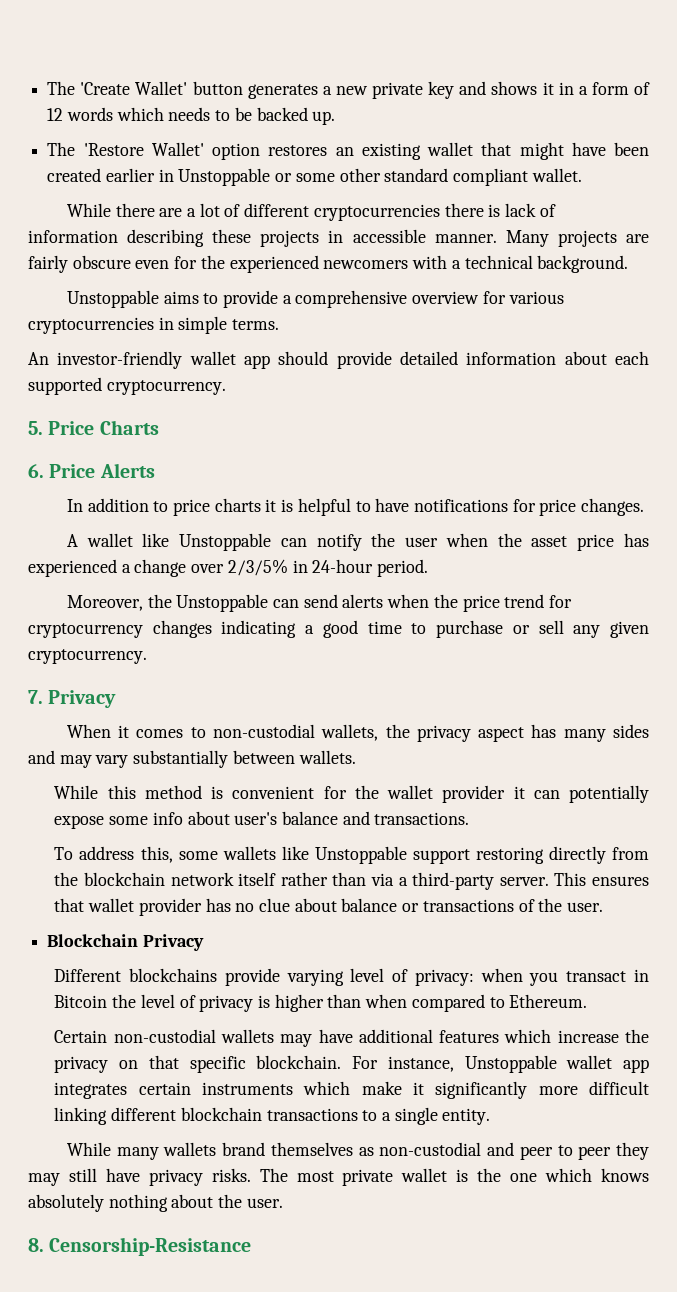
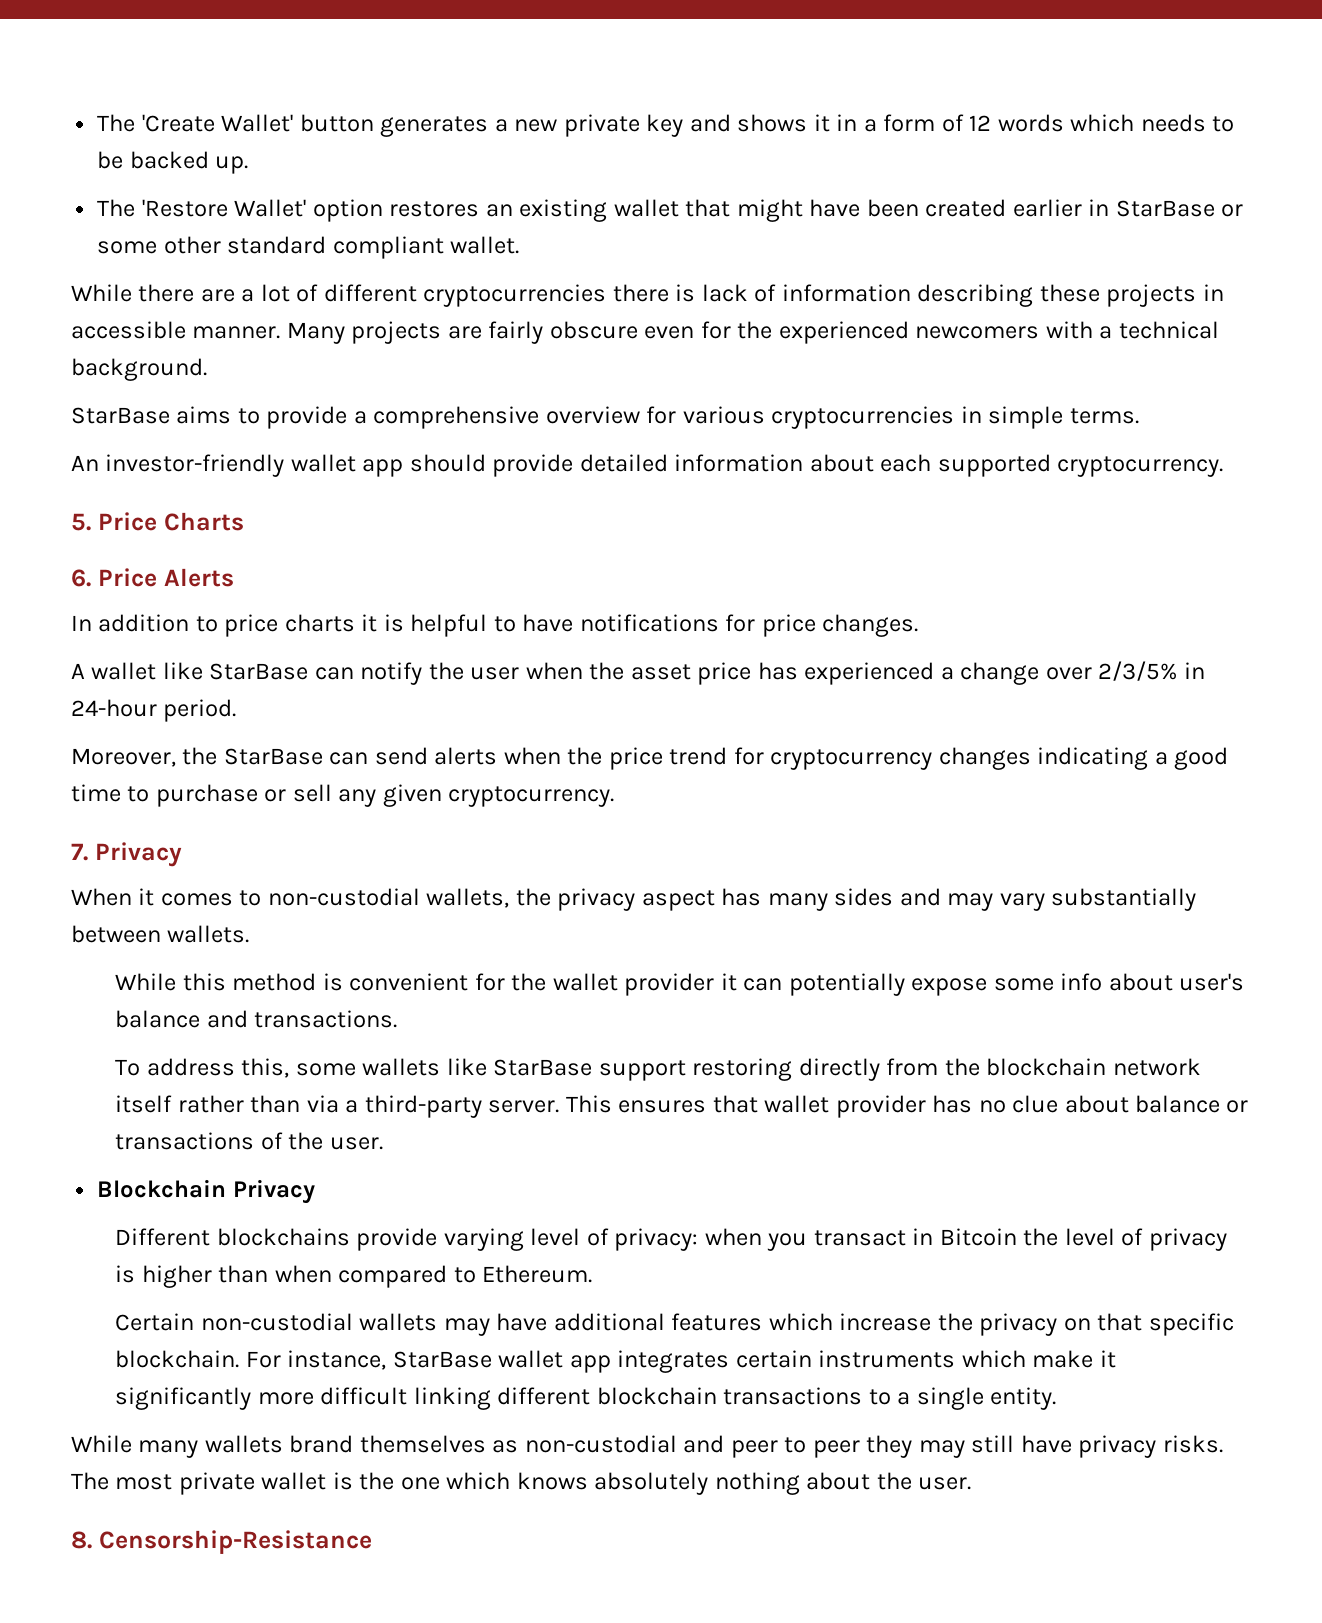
- The 'Restore Wallet' option restores an existing wallet that might have been created earlier in Unstoppable or some other standard compliant wallet.
+ The 'Restore Wallet' option restores an existing wallet that might have been created earlier in StarBase or some other standard compliant wallet.
- Unstoppable aims to provide a comprehensive overview for various cryptocurrencies in simple terms.
+ StarBase aims to provide a comprehensive overview for various cryptocurrencies in simple terms.
- A wallet like Unstoppable can notify the user when the asset price has experienced a change over 2/3/5% in 24-hour period.
+ A wallet like StarBase can notify the user when the asset price has experienced a change over 2/3/5% in 24-hour period.
- Moreover, the Unstoppable can send alerts when the price trend for cryptocurrency changes indicating a good time to purchase or sell any given cryptocurrency.
+ Moreover, the StarBase can send alerts when the price trend for cryptocurrency changes indicating a good time to purchase or sell any given cryptocurrency.
- To address this, some wallets like Unstoppable support restoring directly from the blockchain network itself rather than via a third-party server.
+ To address this, some wallets like StarBase support restoring directly from the blockchain network itself rather than via a third-party server.
- For instance, Unstoppable wallet app integrates certain instruments which make it significantly more difficult linking different blockchain transactions to a single entity.
+ For instance, StarBase wallet app integrates certain instruments which make it significantly more difficult linking different blockchain transactions to a single entity.

